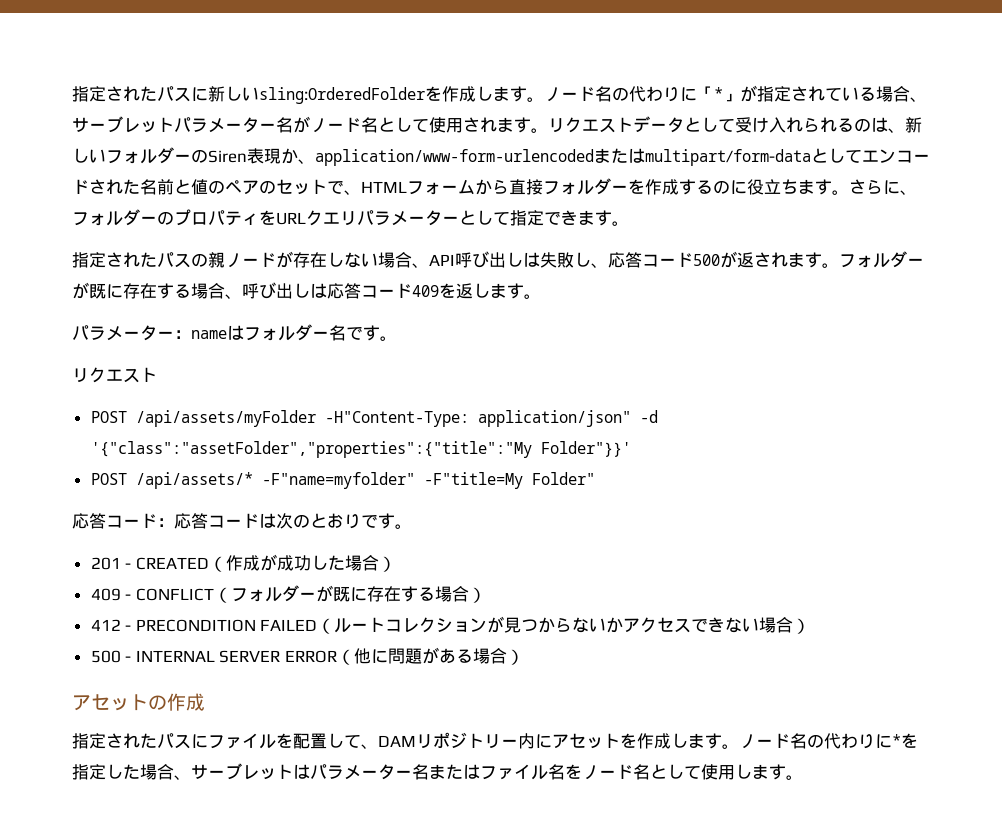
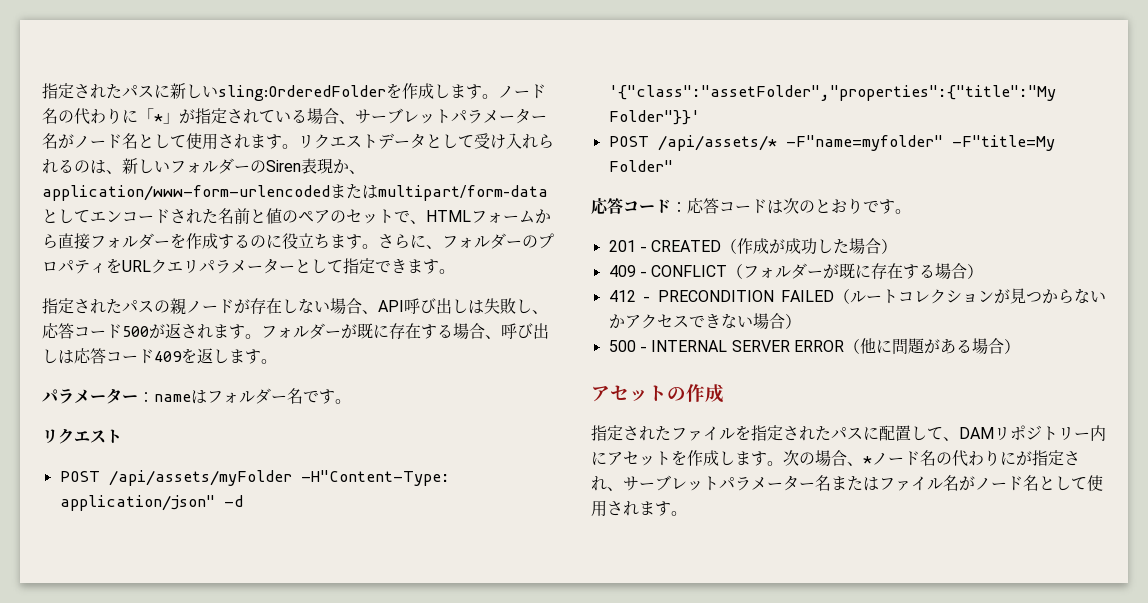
- 指定されたパスにファイルを配置して、DAMリポジトリー内にアセットを作成します。
+ 指定されたファイルを指定されたパスに配置して、DAMリポジトリー内にアセットを作成します。
- ノード名の代わりに*を指定した場合、サーブレットはパラメーター名またはファイル名をノード名として使用します。
+ 次の場合、*ノード名の代わりにが指定され、サーブレットパラメーター名またはファイル名がノード名として使用されます。

